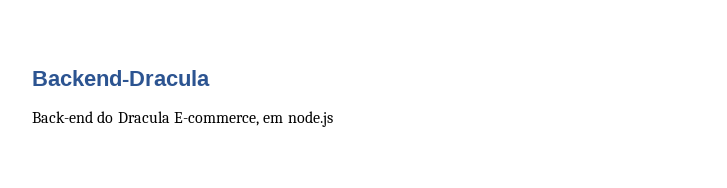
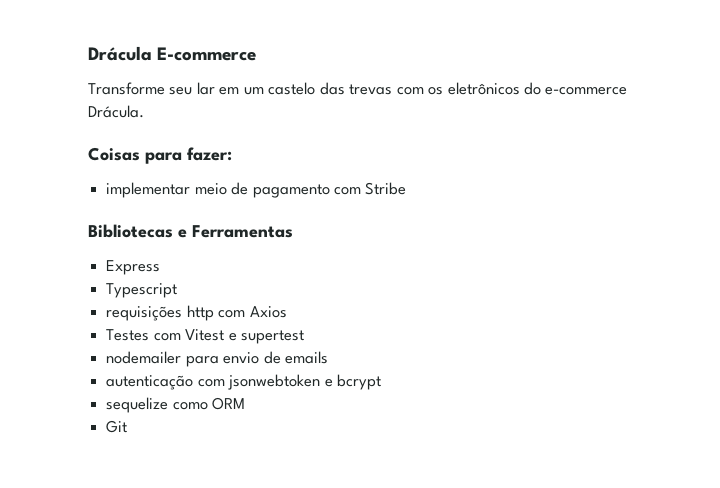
- Backend-Dracula
- Back-end do Dracula E-commerce, em node.js
+ Drácula E-commerce
+ Transforme seu lar em um castelo das trevas com os eletrônicos do e-commerce Drácula.
+ Coisas para fazer:
+ implementar meio de pagamento com Stribe
+ Bibliotecas e Ferramentas
+ Express
+ Typescript
+ requisições http com Axios
+ Testes com Vitest e supertest
+ nodemailer para envio de emails
+ autenticação com jsonwebtoken e bcrypt
+ sequelize como ORM
+ Git

